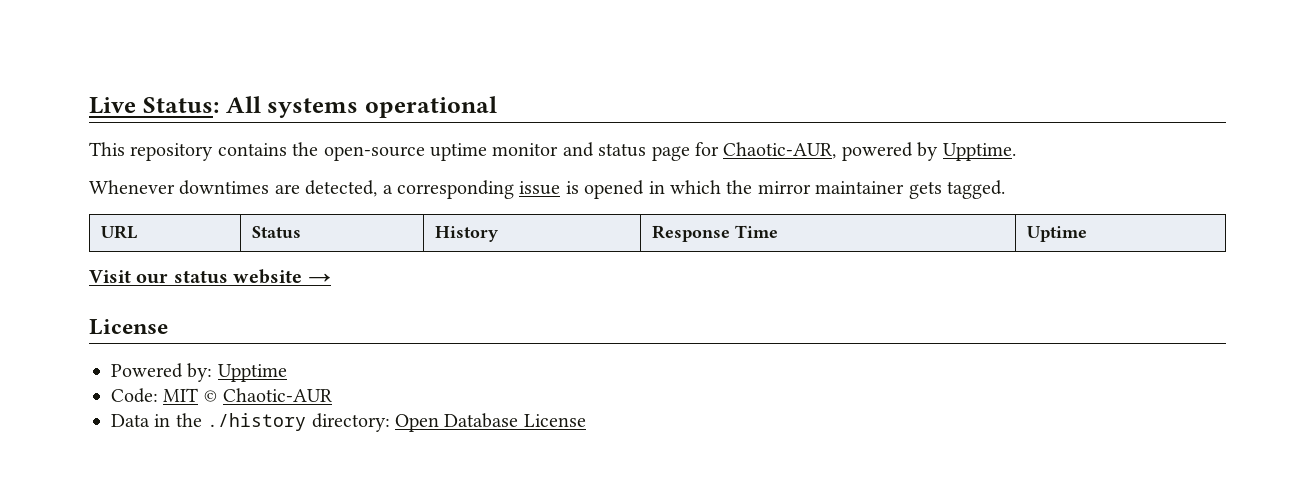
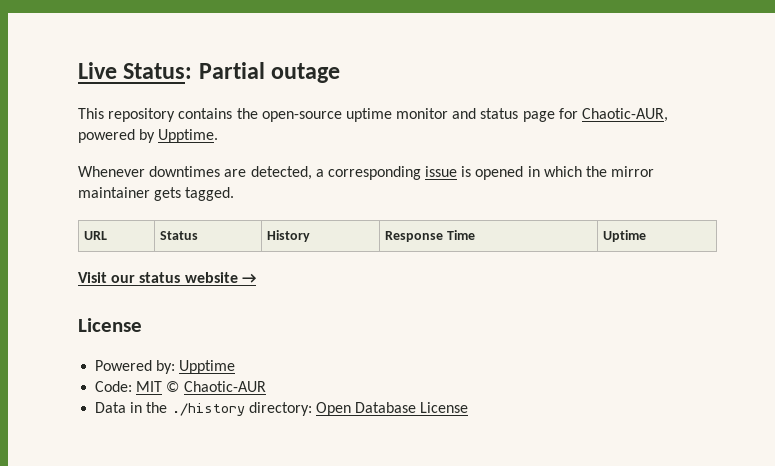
- Live Status: All systems operational
+ Live Status: Partial outage

